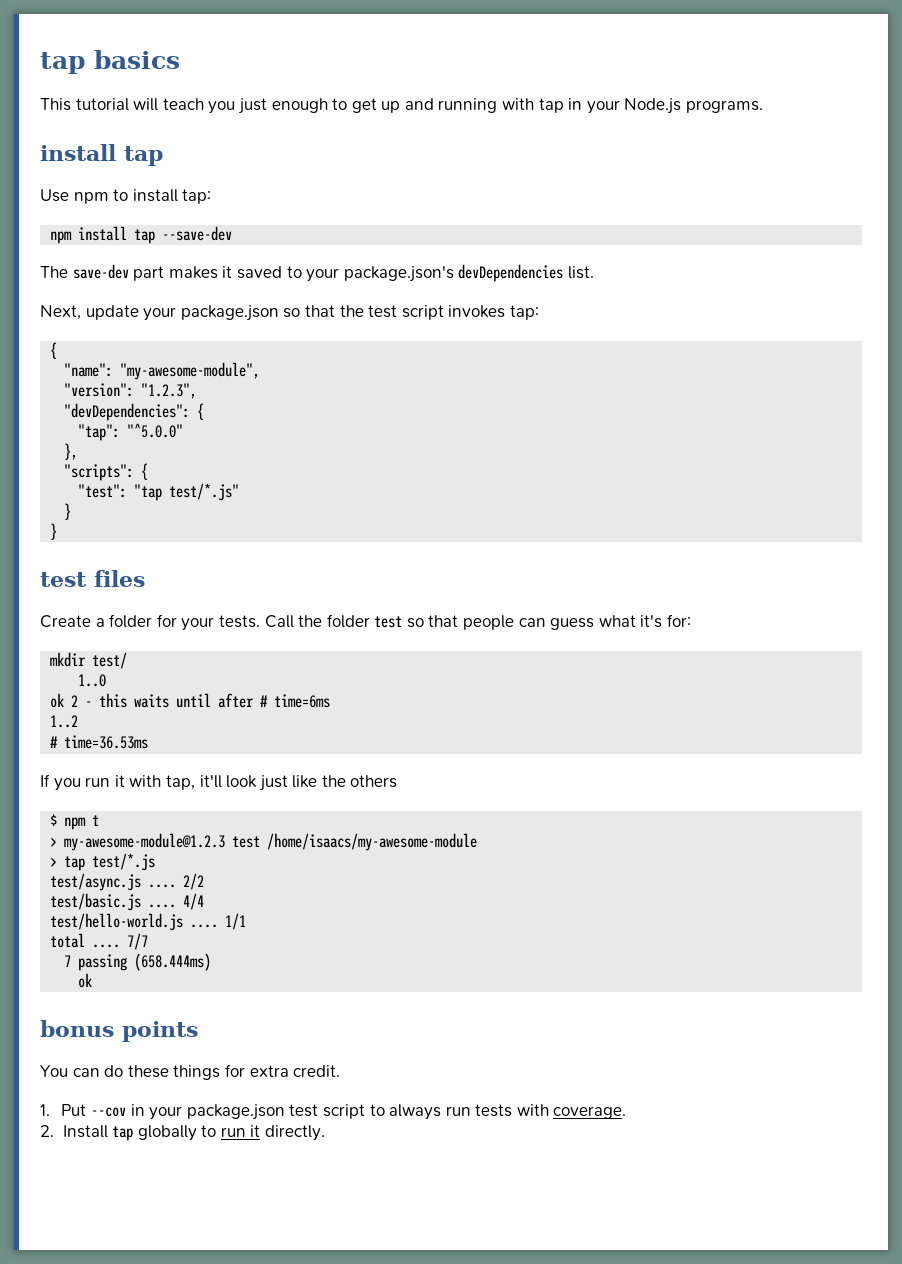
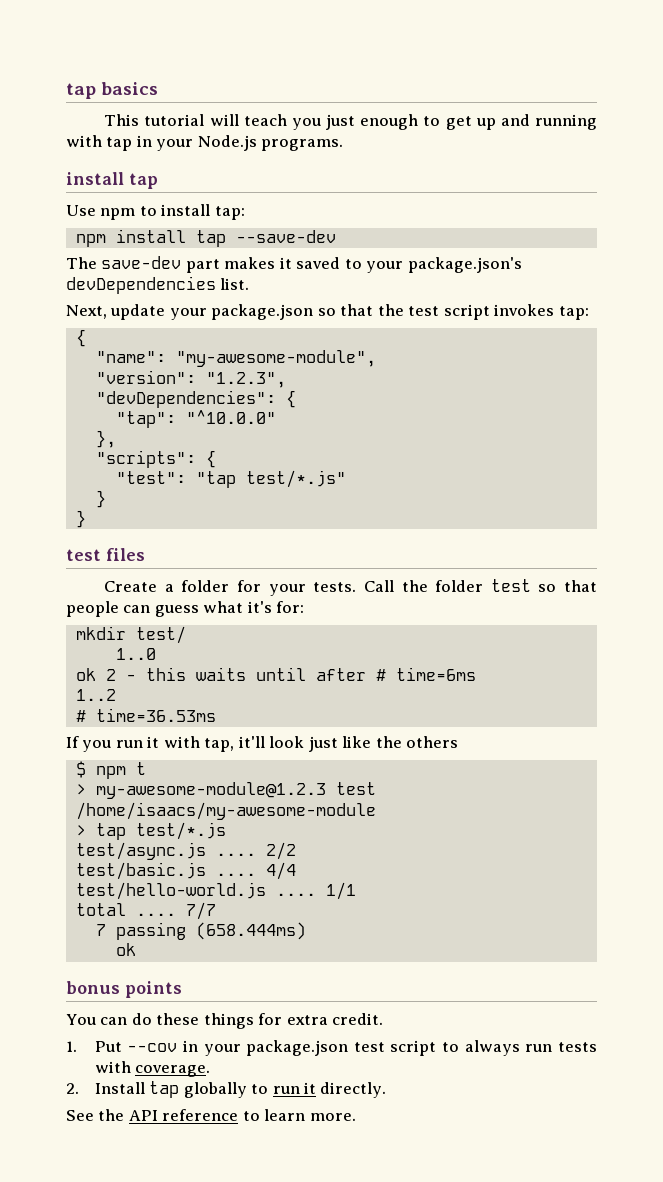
- "tap": "^5.0.0"
+ "tap": "^10.0.0"
+ See the API reference to learn more.

